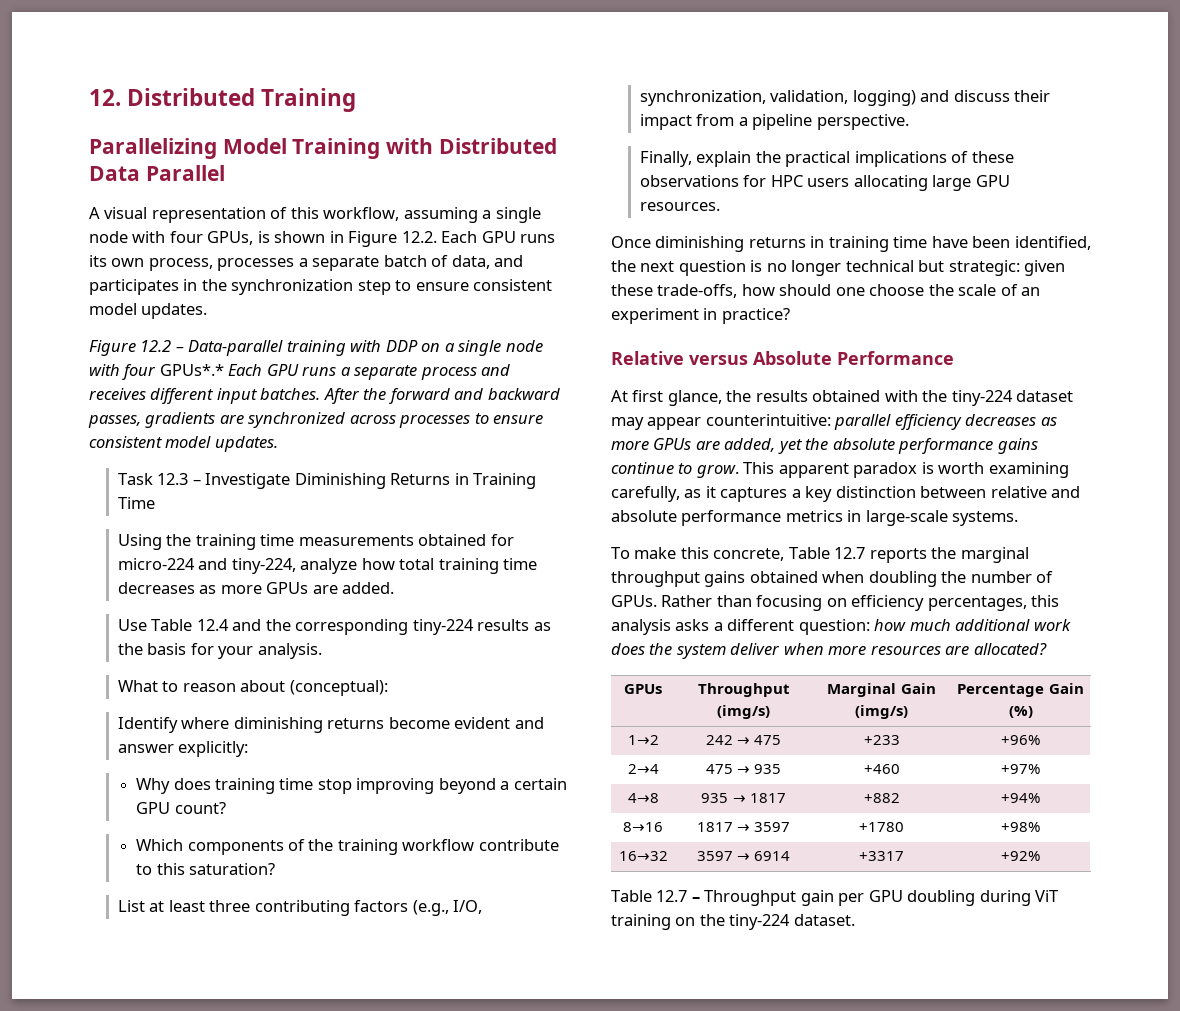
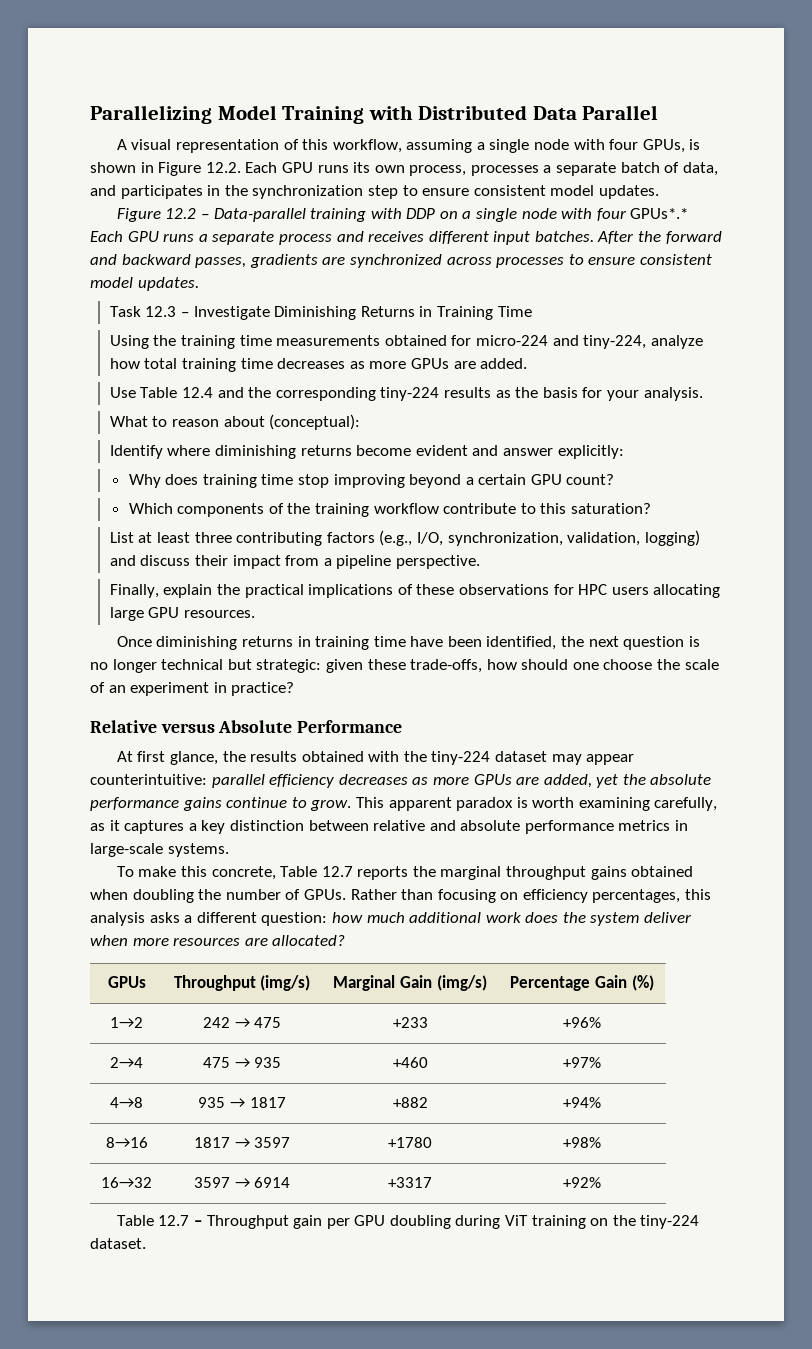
- 12. Distributed Training

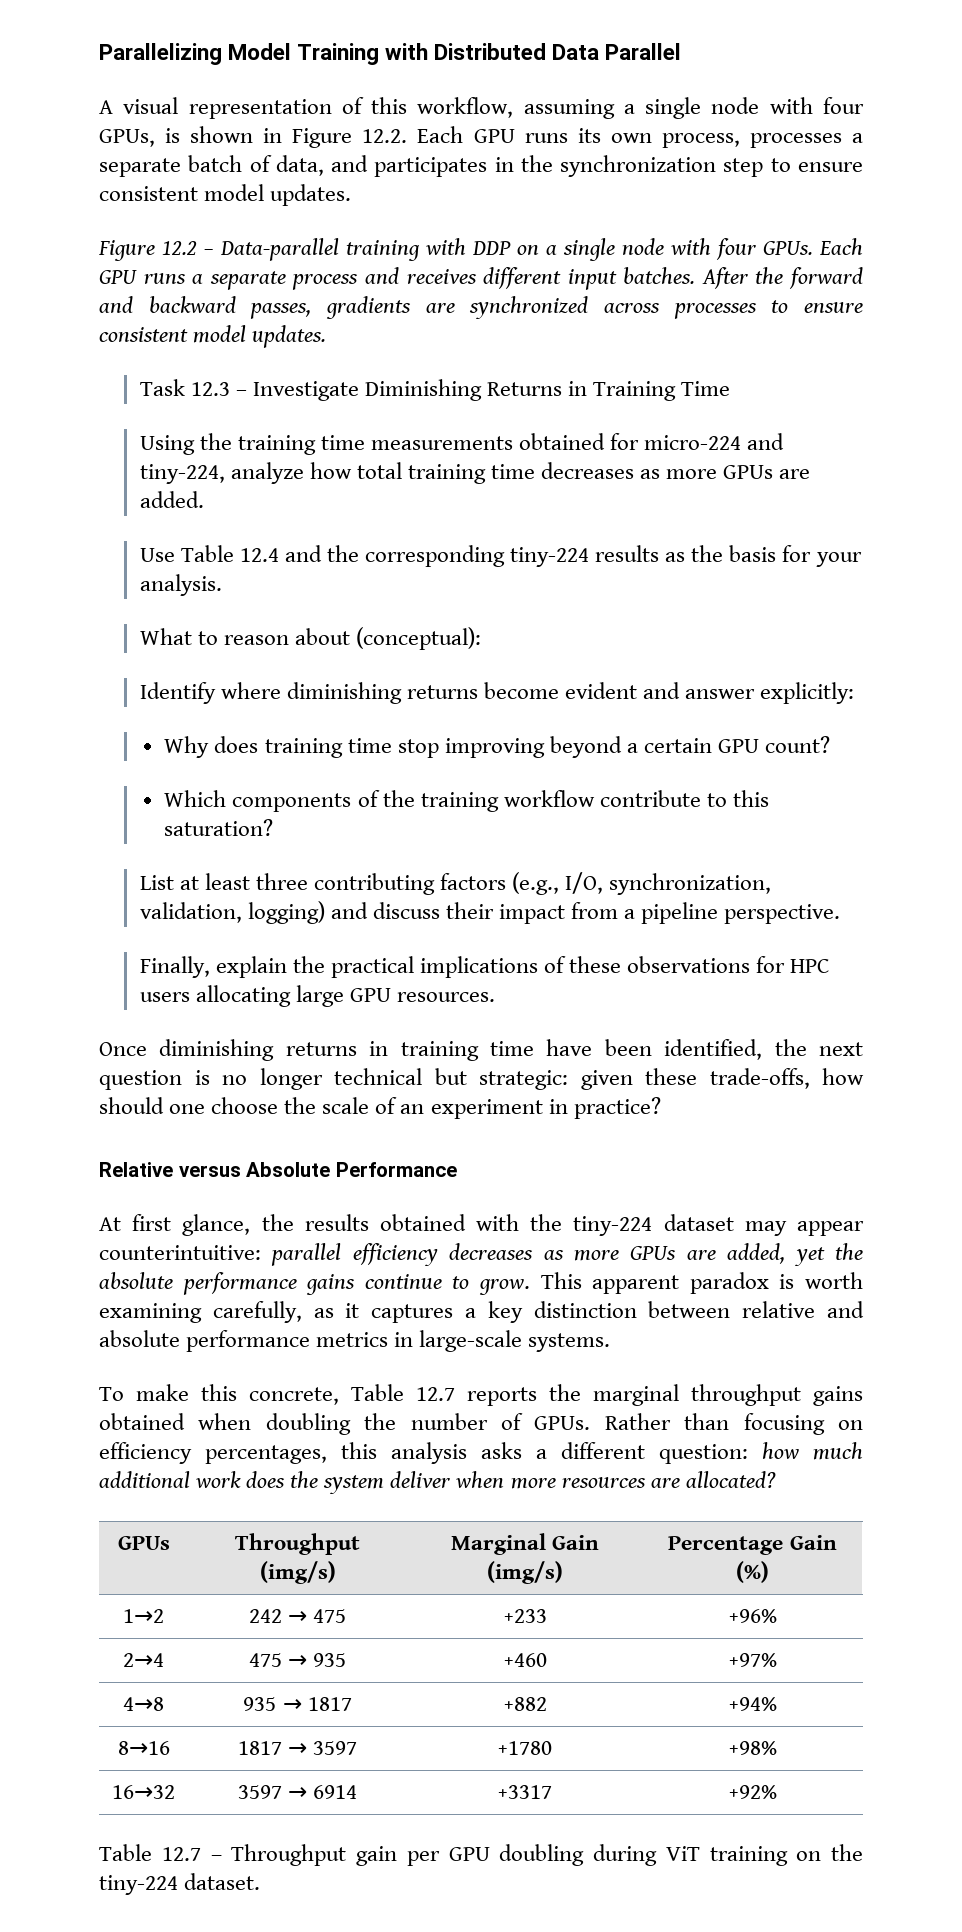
- Figure 12.2 – Data-parallel training with DDP on a single node with four GPUs*.* Each GPU runs a separate process and receives different input batches.
+ Figure 12.2 – Data-parallel training with DDP on a single node with four GPUs. Each GPU runs a separate process and receives different input batches.

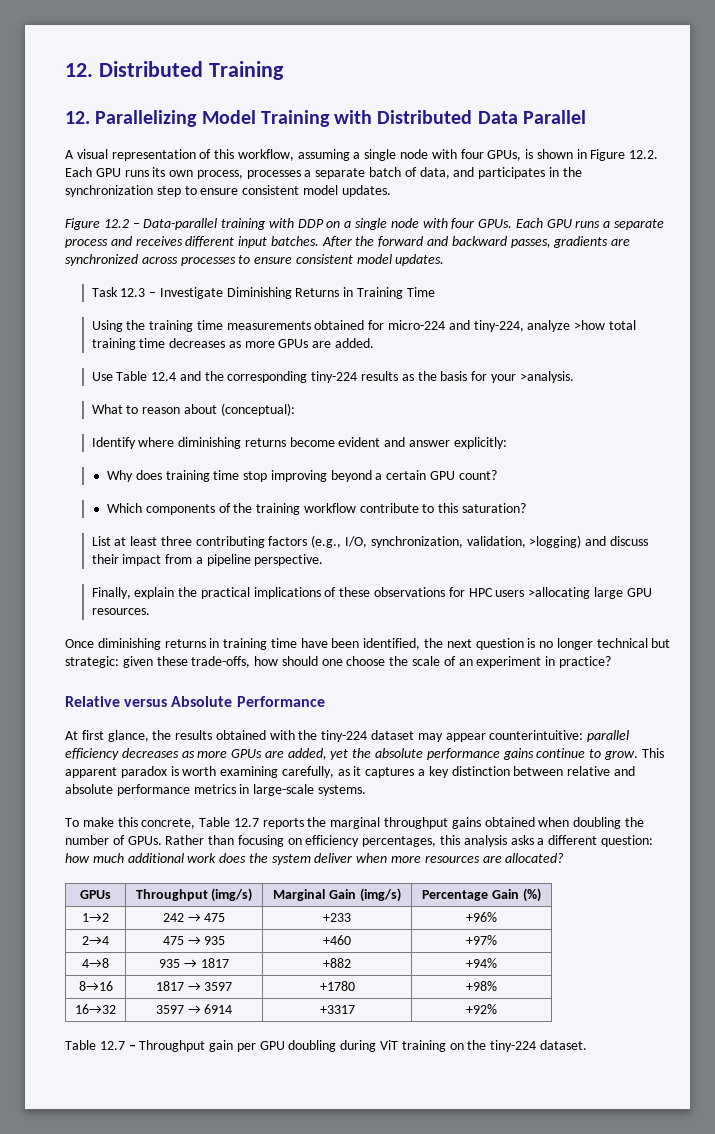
- Parallelizing Model Training with Distributed Data Parallel
+ 12. Distributed Training
+ 12. Parallelizing Model Training with Distributed Data Parallel
- Using the training time measurements obtained for micro-224 and tiny-224, analyze how total training time decreases as more GPUs are added.
+ Using the training time measurements obtained for micro-224 and tiny-224, analyze >how total training time decreases as more GPUs are added.
- Use Table 12.4 and the corresponding tiny-224 results as the basis for your analysis.
+ Use Table 12.4 and the corresponding tiny-224 results as the basis for your >analysis.
- List at least three contributing factors (e.g., I/O, synchronization, validation, logging) and discuss their impact from a pipeline perspective.
+ List at least three contributing factors (e.g., I/O, synchronization, validation, >logging) and discuss their impact from a pipeline perspective.
- Finally, explain the practical implications of these observations for HPC users allocating large GPU resources.
+ Finally, explain the practical implications of these observations for HPC users >allocating large GPU resources.

